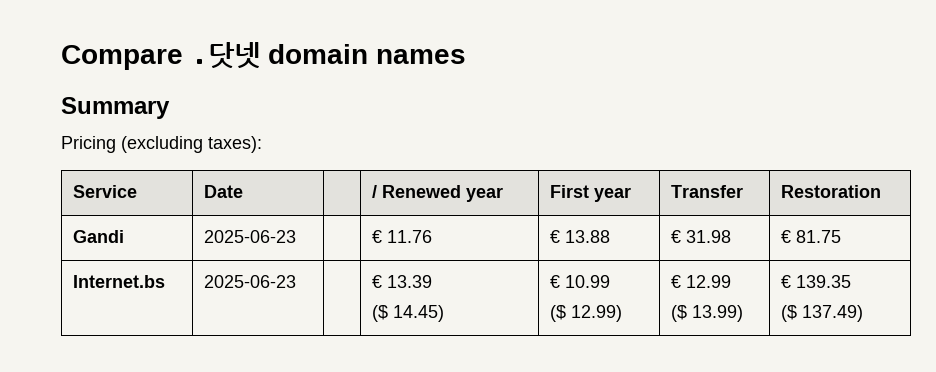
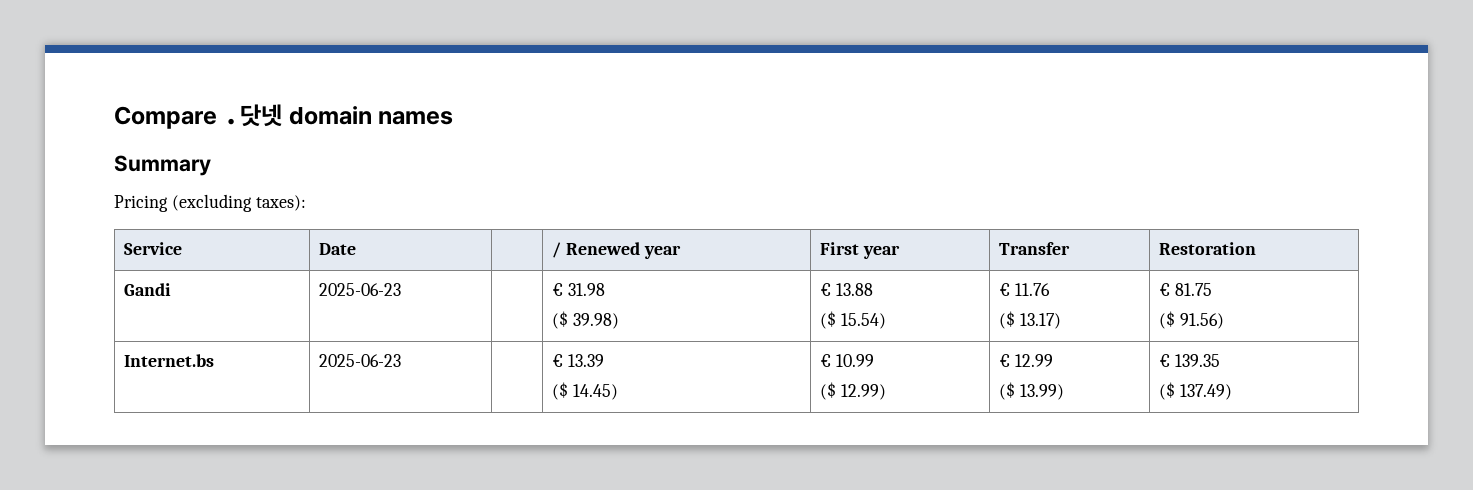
- Gandi | 2025-06-23 | | € 11.76 | € 13.88 | € 31.98 | € 81.75
+ Gandi | 2025-06-23 | | € 31.98
+ ($ 39.98) | € 13.88
+ ($ 15.54) | € 11.76
+ ($ 13.17) | € 81.75
+ ($ 91.56)

